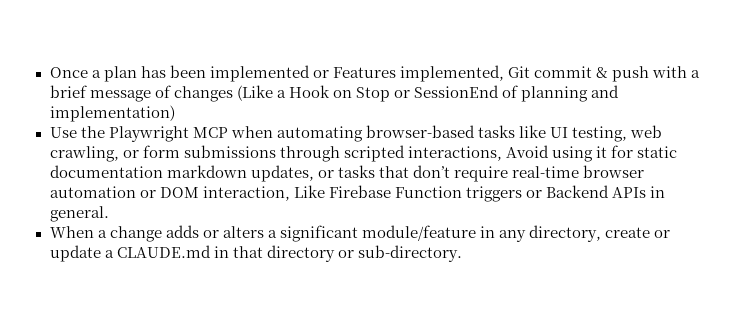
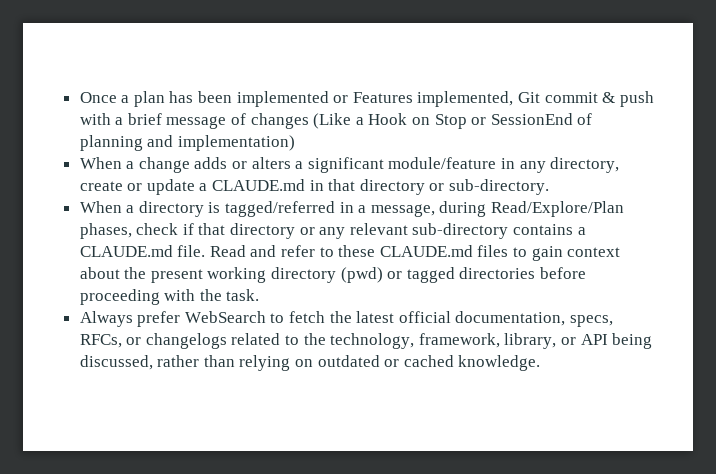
- Use the Playwright MCP when automating browser-based tasks like UI testing, web crawling, or form submissions through scripted interactions, Avoid using it for static documentation markdown updates, or tasks that don’t require real-time browser automation or DOM interaction, Like Firebase Function triggers or Backend APIs in general.
+ When a directory is tagged/referred in a message, during Read/Explore/Plan phases, check if that directory or any relevant sub-directory contains a CLAUDE.md file. Read and refer to these CLAUDE.md files to gain context about the present working directory (pwd) or tagged directories before proceeding with the task.
+ Always prefer WebSearch to fetch the latest official documentation, specs, RFCs, or changelogs related to the technology, framework, library, or API being discussed, rather than relying on outdated or cached knowledge.

